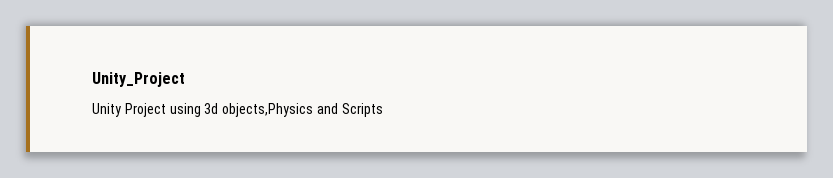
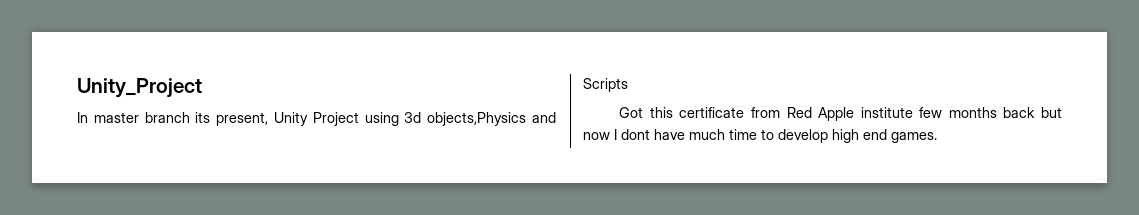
- Unity Project using 3d objects,Physics and Scripts
+ In master branch its present, Unity Project using 3d objects,Physics and Scripts
+ Got this certificate from Red Apple institute few months back but now I dont have much time to develop high end games.

